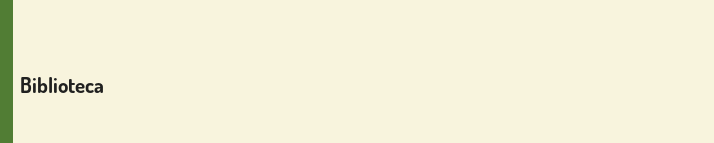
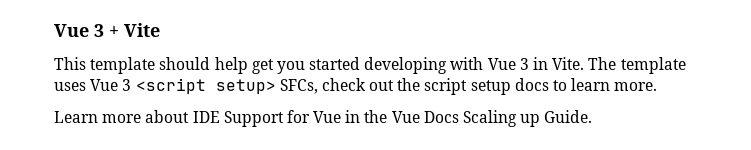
- Biblioteca
+ Vue 3 + Vite
+ This template should help get you started developing with Vue 3 in Vite. The template uses Vue 3 <script setup> SFCs, check out the script setup docs to learn more.
+ Learn more about IDE Support for Vue in the Vue Docs Scaling up Guide.

